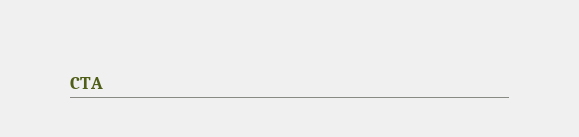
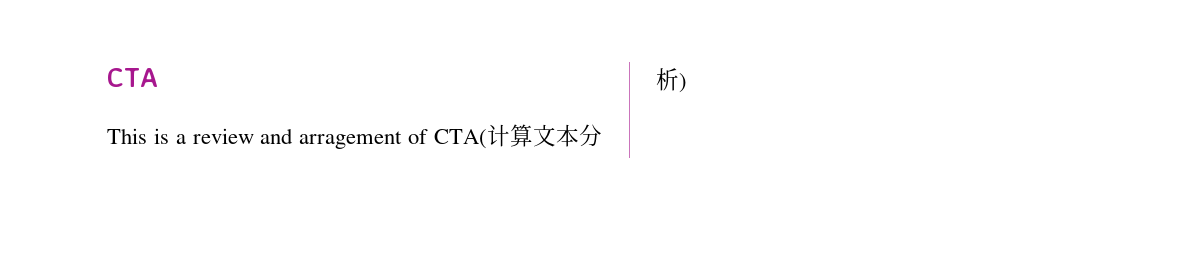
+ This is a review and arragement of CTA(计算文本分析)

